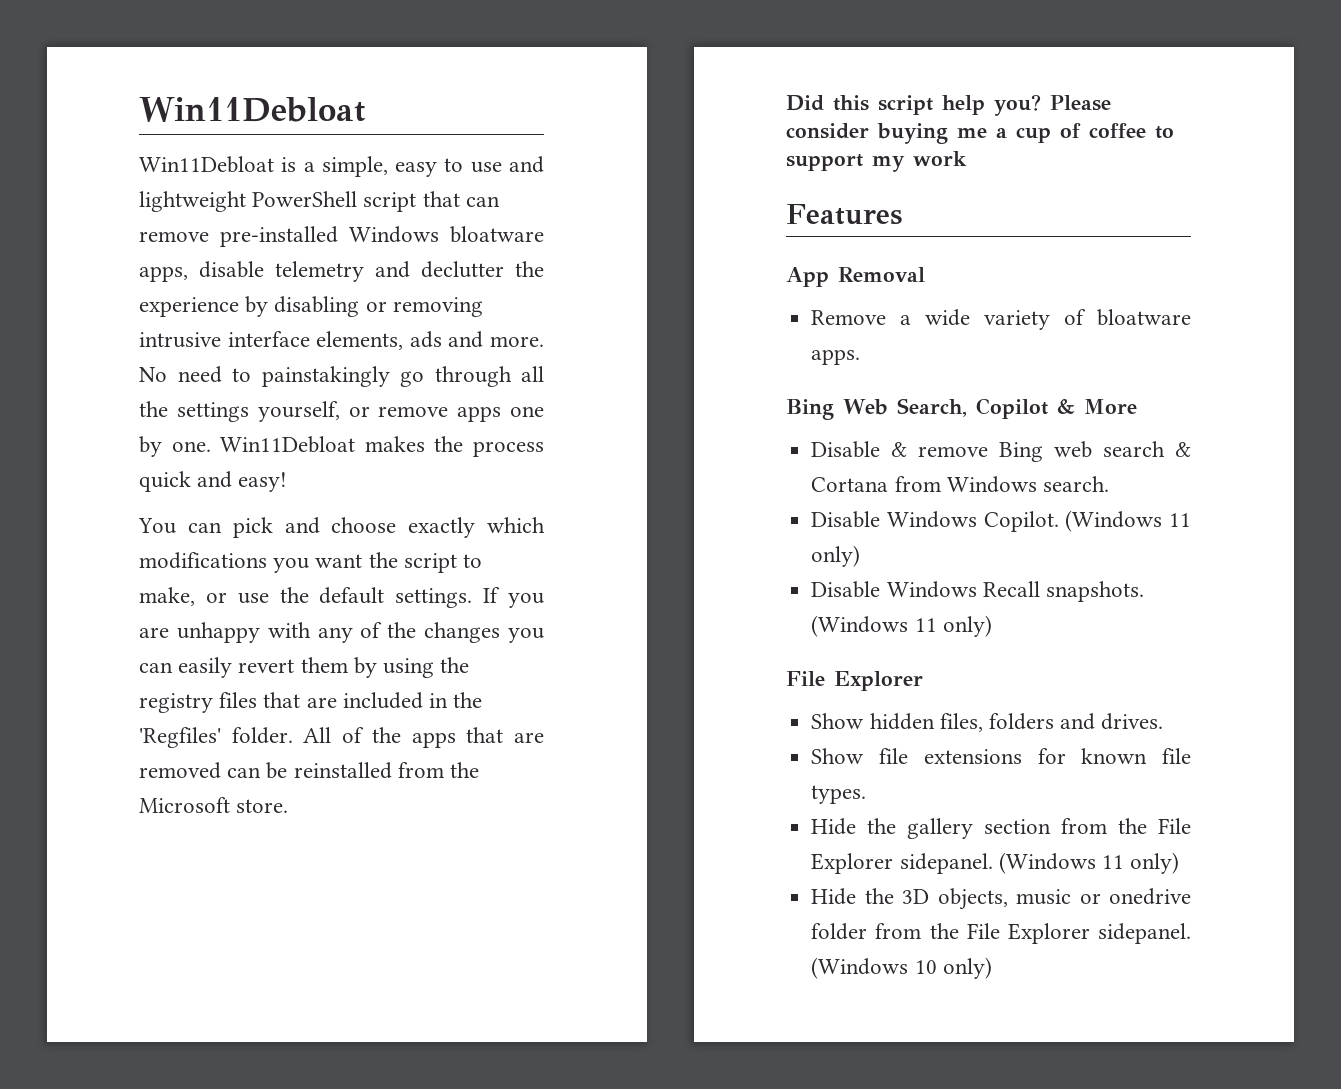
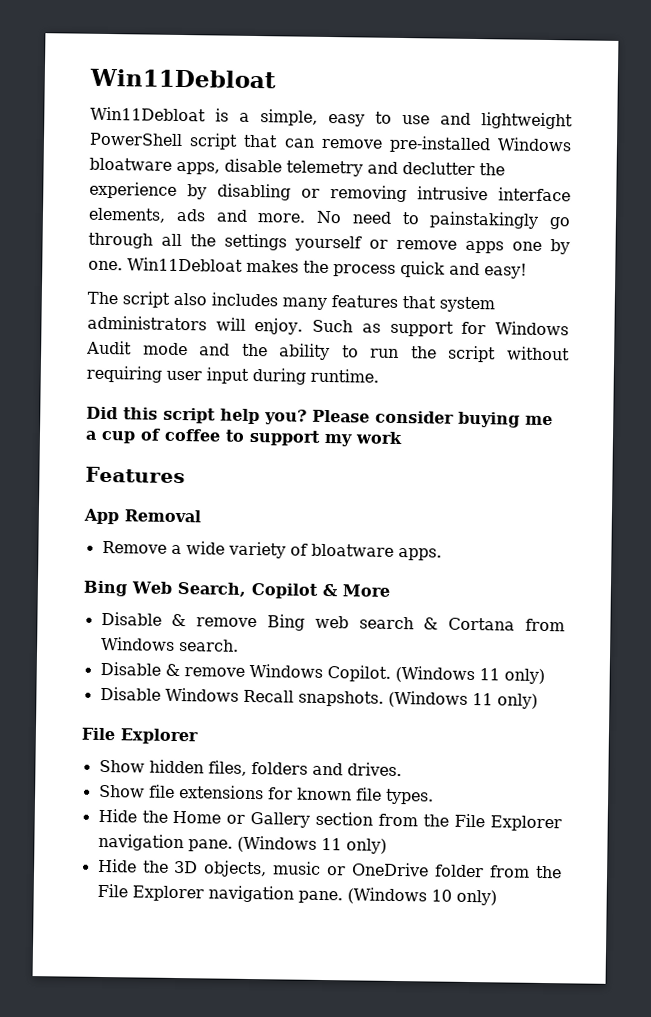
- No need to painstakingly go through all the settings yourself, or remove apps one by one.
+ No need to painstakingly go through all the settings yourself or remove apps one by one.
- You can pick and choose exactly which modifications you want the script to make, or use the default settings. If you are unhappy with any of the changes you can easily revert them by using the registry files that are included in the 'Regfiles' folder. All of the apps that are removed can be reinstalled from the Microsoft store.
+ The script also includes many features that system administrators will enjoy. Such as support for Windows Audit mode and the ability to run the script without requiring user input during runtime.
- Disable Windows Copilot.
+ Disable & remove Windows Copilot.
- Hide the gallery section from the File Explorer sidepanel.
+ Hide the Home or Gallery section from the File Explorer navigation pane.
- Hide the 3D objects, music or onedrive folder from the File Explorer sidepanel.
+ Hide the 3D objects, music or OneDrive folder from the File Explorer navigation pane.

